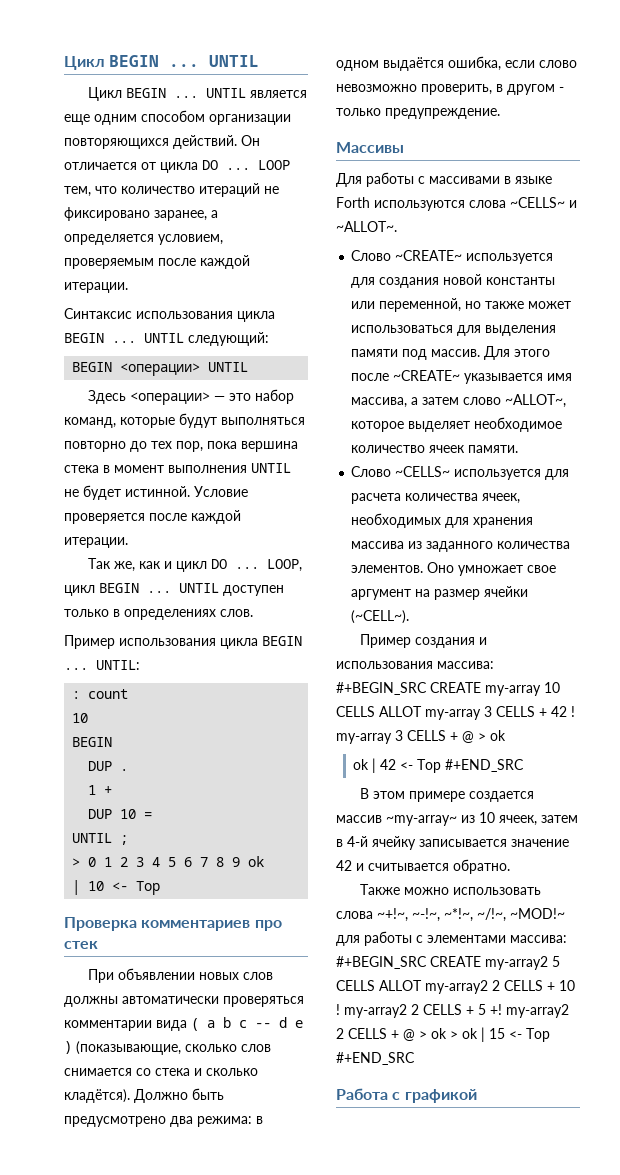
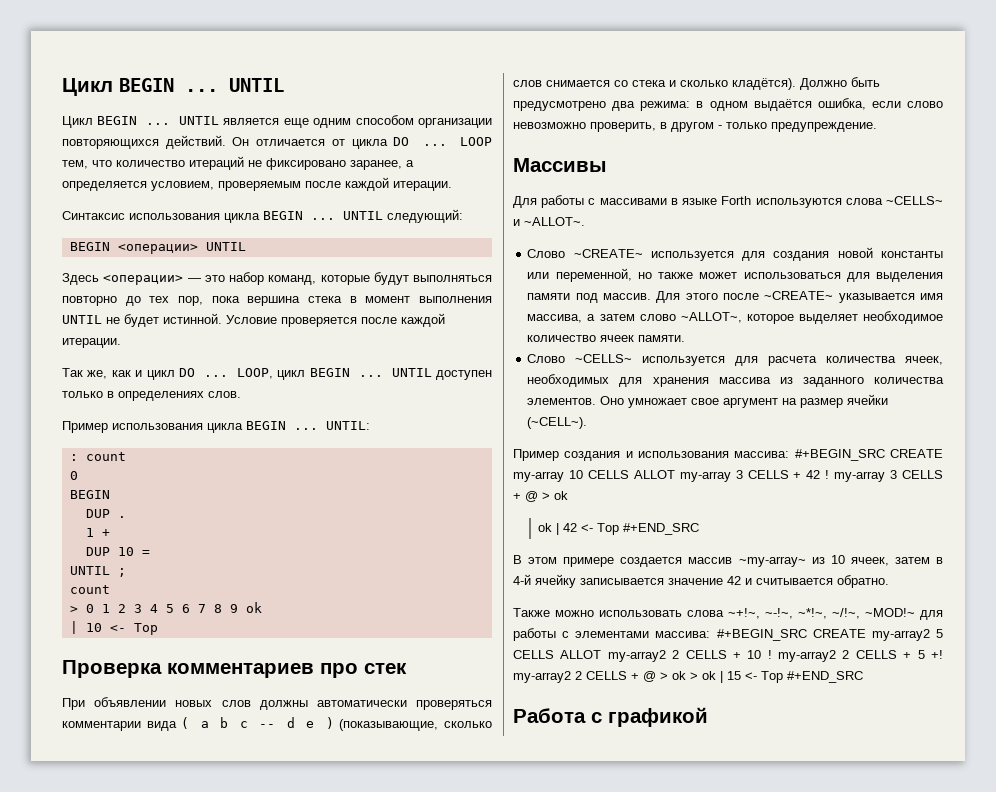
  : count
- 10
+ 0
  UNTIL ;
+ count

